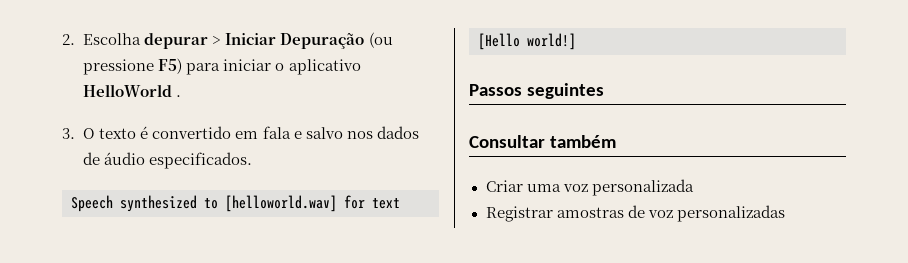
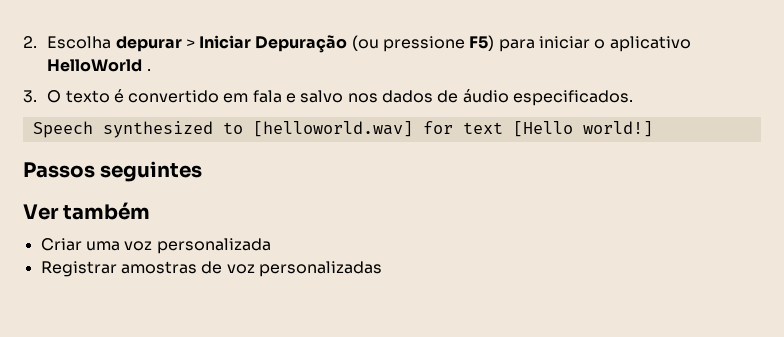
- Consultar também
+ Ver também

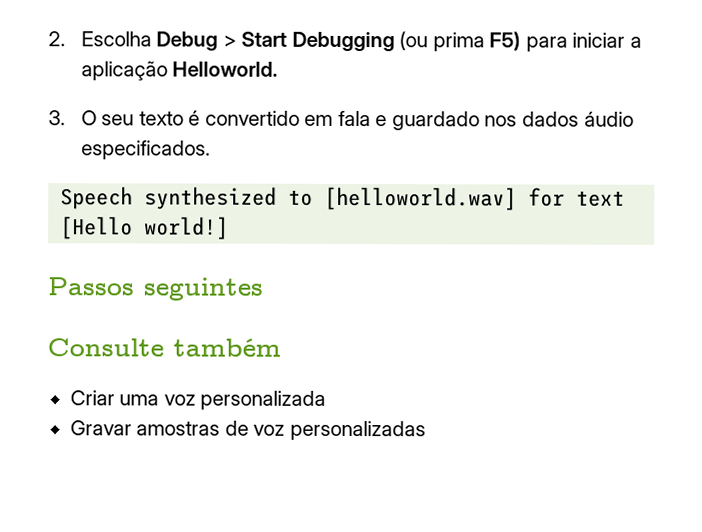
- 2. Escolha depurar > Iniciar Depuração (ou pressione F5) para iniciar o aplicativo HelloWorld .
+ 2. Escolha Debug > Start Debugging (ou prima F5) para iniciar a aplicação Helloworld.
- 3. O texto é convertido em fala e salvo nos dados de áudio especificados.
+ 3. O seu texto é convertido em fala e guardado nos dados áudio especificados.
- Ver também
+ Consulte também
- Registrar amostras de voz personalizadas
+ Gravar amostras de voz personalizadas

